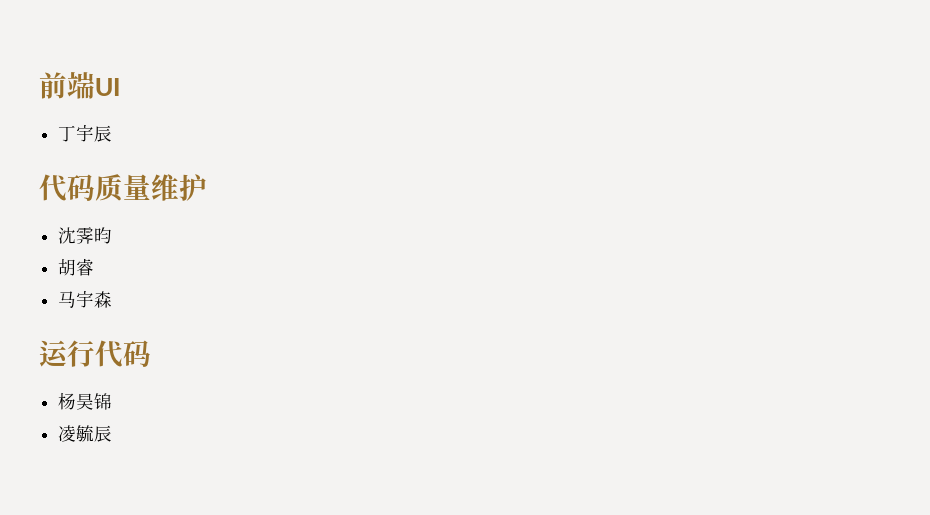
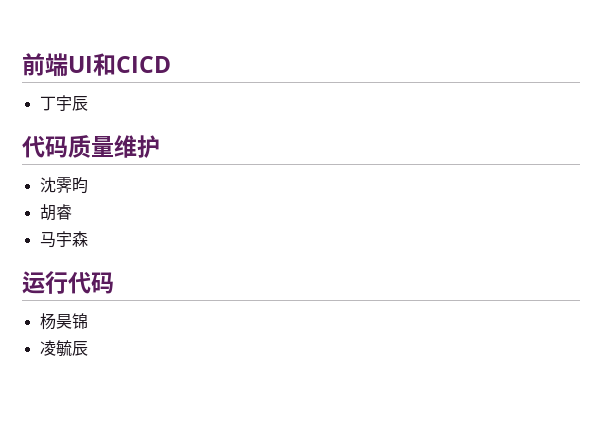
- 前端UI
+ 前端UI和CICD

